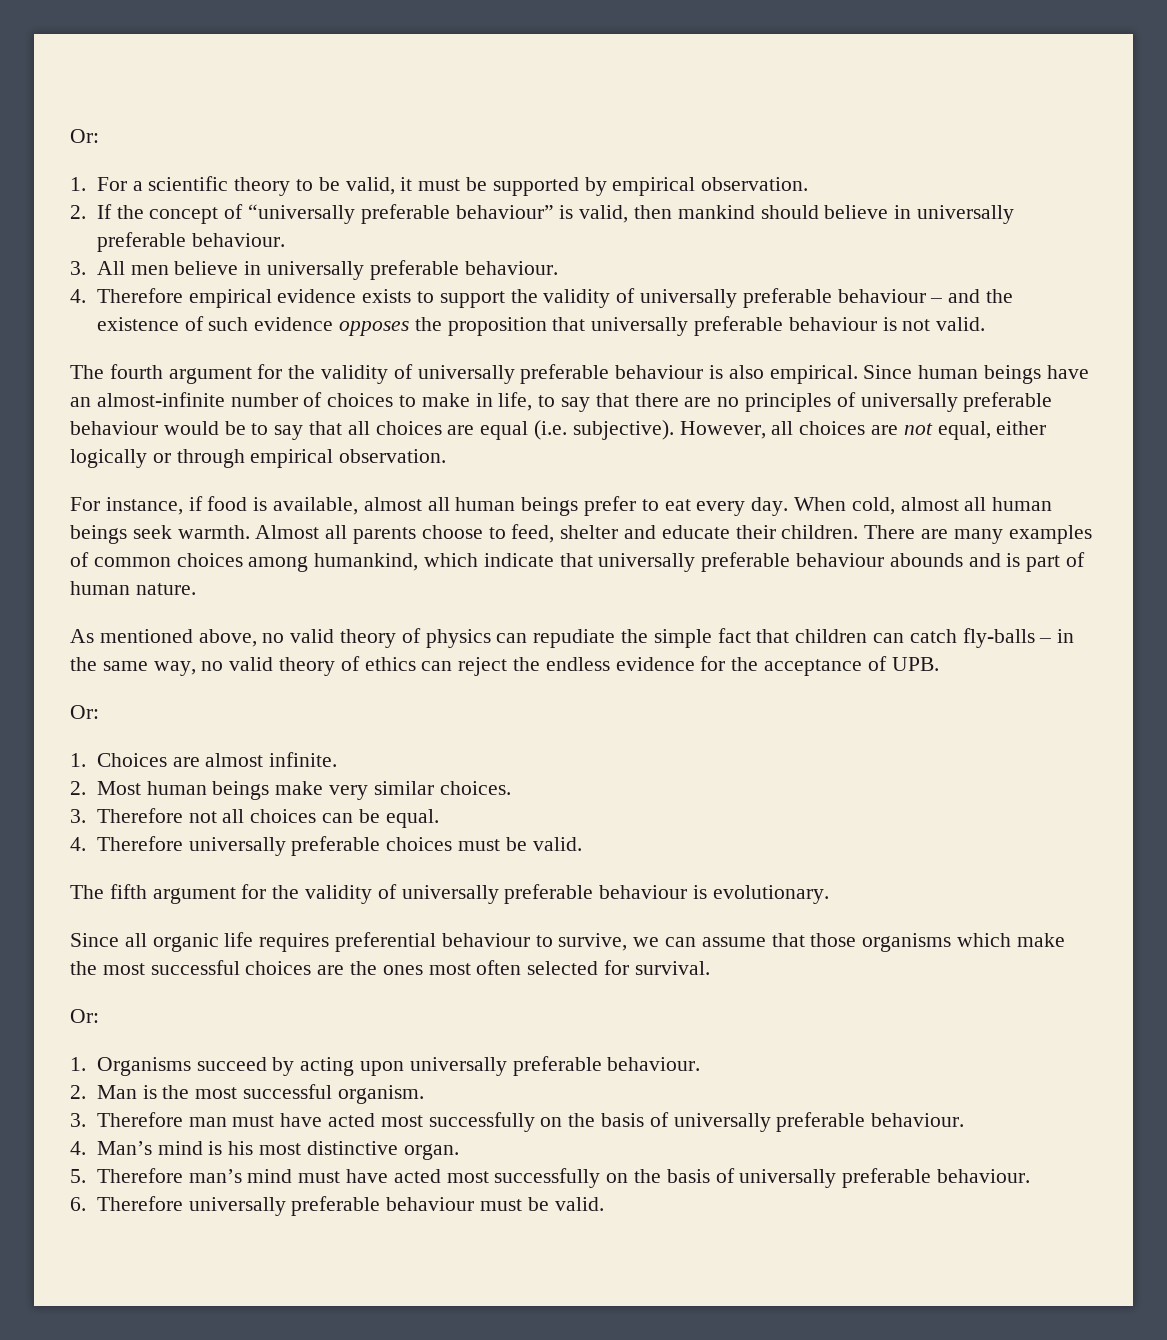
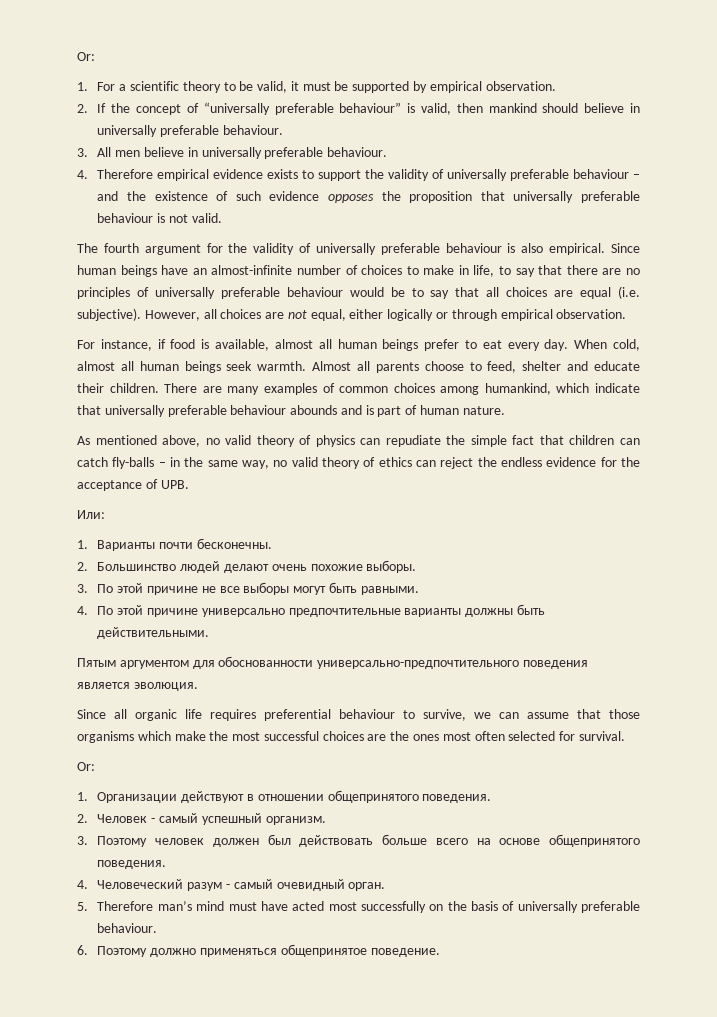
  As mentioned above, no valid theory of physics can repudiate the simple fact that children can catch fly-balls – in the same way, no valid theory of ethics can reject the endless evidence for the acceptance of UPB.
- Or:
- 1. Choices are almost infinite.
- 2. Most human beings make very similar choices.
- 3. Therefore not all choices can be equal.
- 4. Therefore universally preferable choices must be valid.
- The fifth argument for the validity of universally preferable behaviour is evolutionary.
+ Или:
+ 1. Варианты почти бесконечны.
+ 2. Большинство людей делают очень похожие выборы.
+ 3. По этой причине не все выборы могут быть равными.
+ 4. По этой причине универсально предпочтительные варианты должны быть действительными.
+ Пятым аргументом для обоснованности универсально-предпочтительного поведения является эволюция.
- 1. Organisms succeed by acting upon universally preferable behaviour.
- 2. Man is the most successful organism.
- 3. Therefore man must have acted most successfully on the basis of universally preferable behaviour.
- 4. Man’s mind is his most distinctive organ.
+ 1. Организации действуют в отношении общепринятого поведения.
+ 2. Человек - самый успешный организм.
+ 3. Поэтому человек должен был действовать больше всего на основе общепринятого поведения.
+ 4. Человеческий разум - самый очевидный орган.
- 6. Therefore universally preferable behaviour must be valid.
+ 6. Поэтому должно применяться общепринятое поведение.

